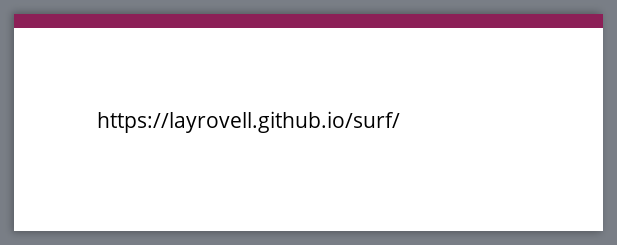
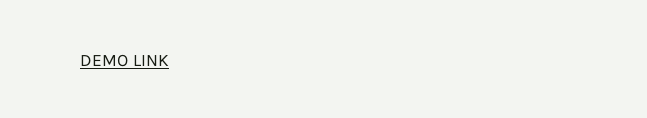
- https://layrovell.github.io/surf/
+ DEMO LINK

